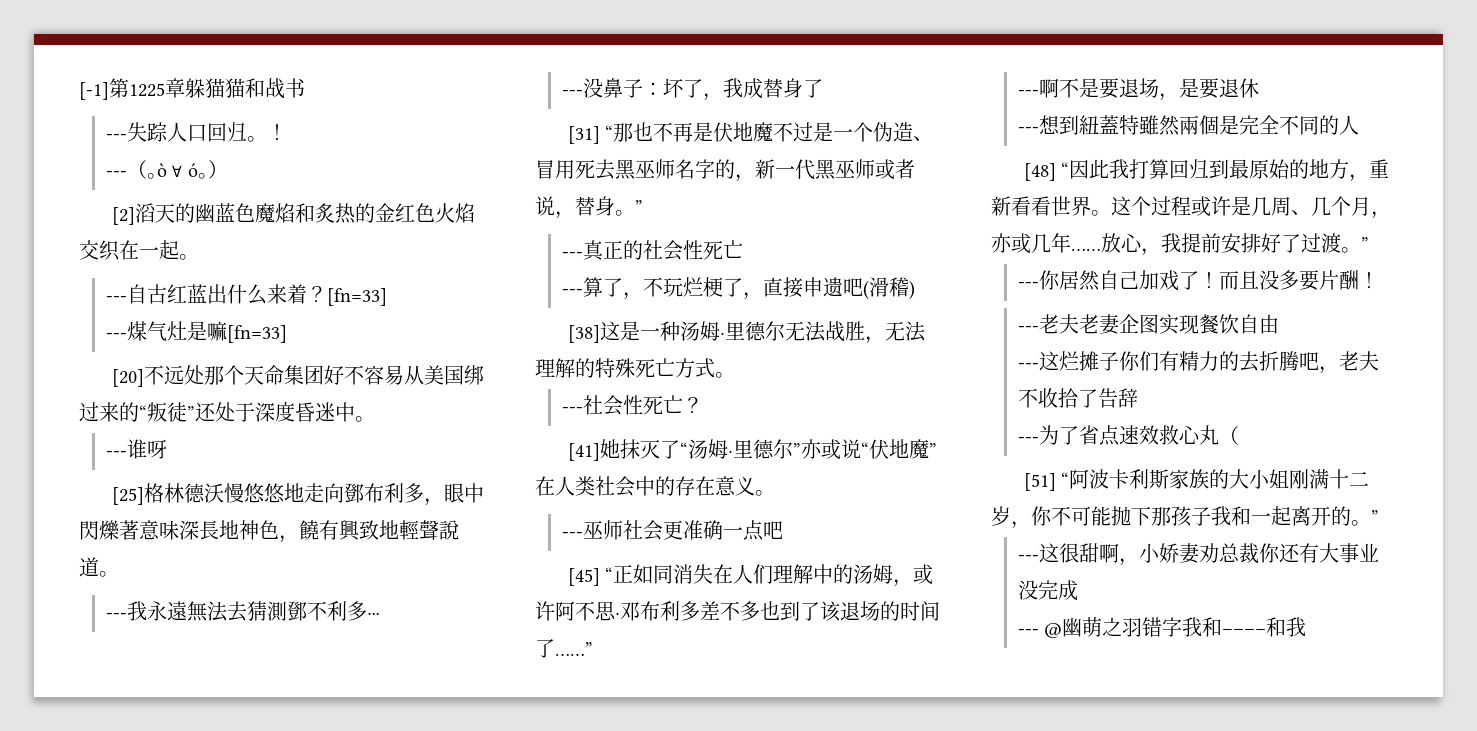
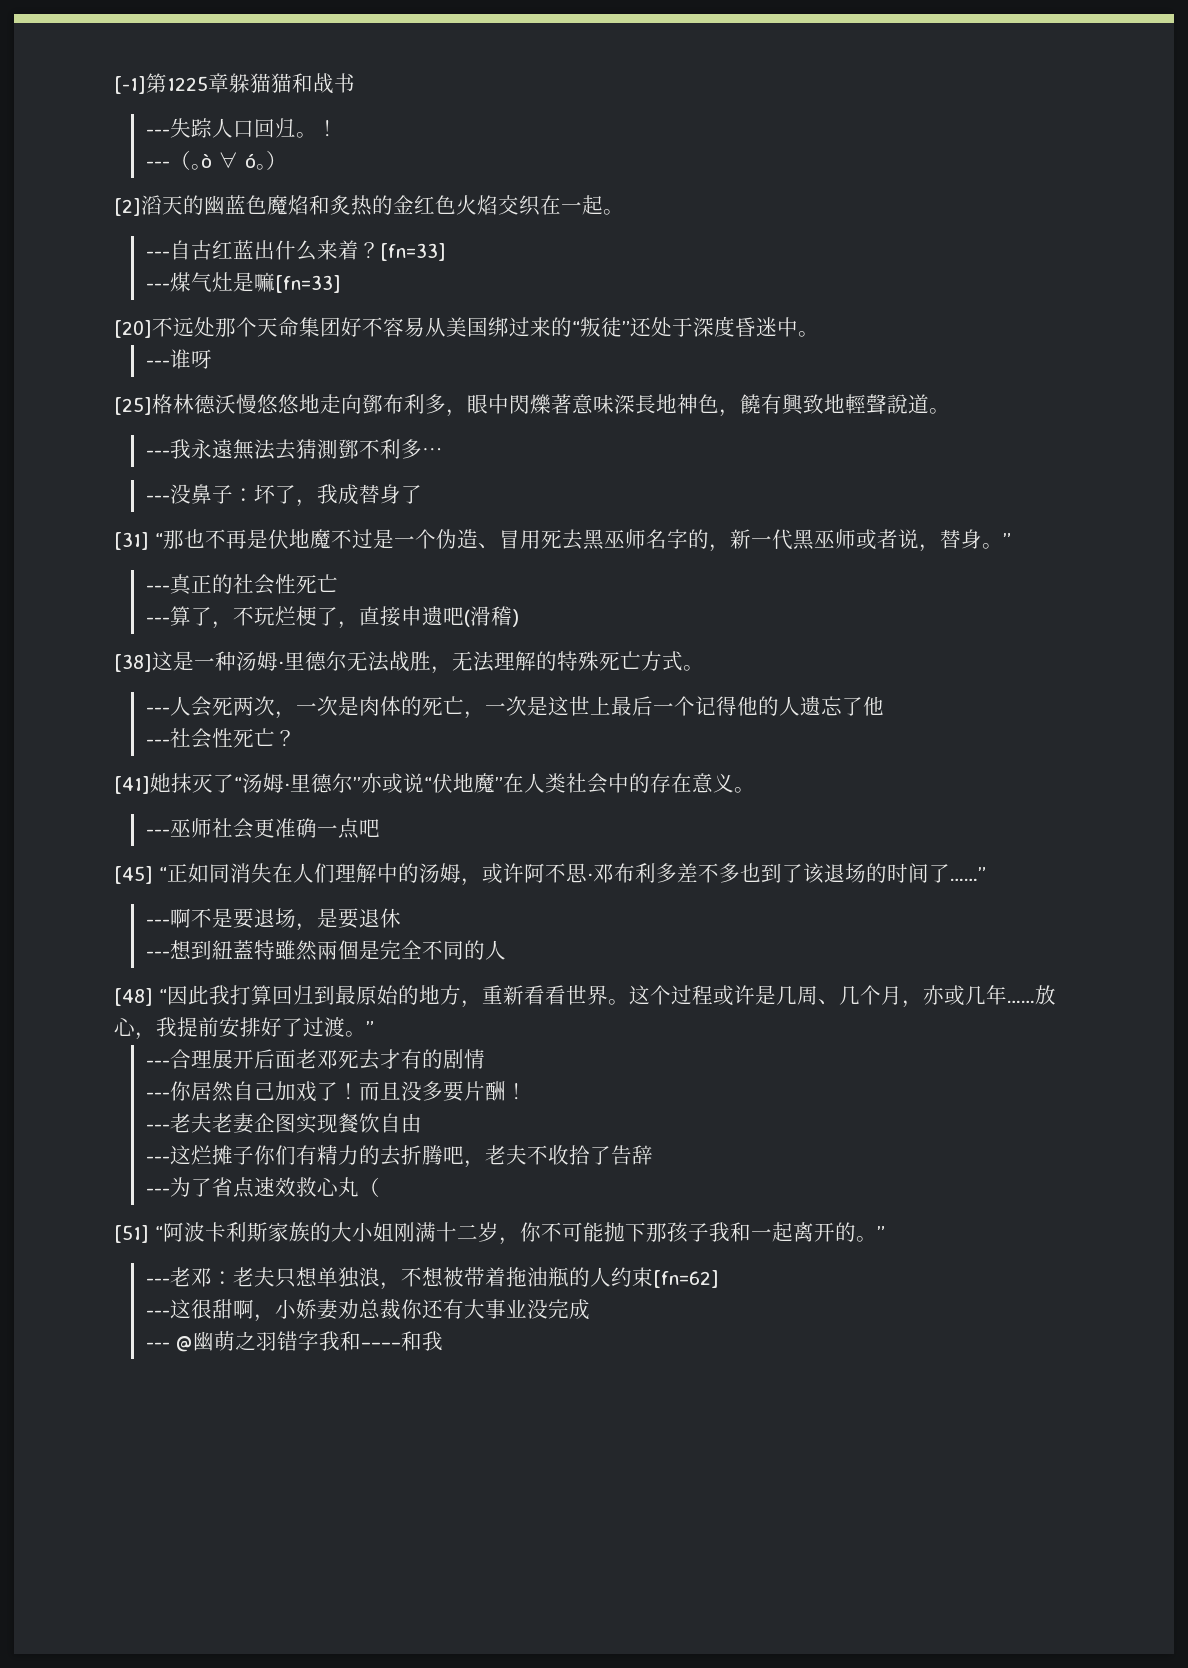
+ ---人会死两次，一次是肉体的死亡，一次是这世上最后一个记得他的人遗忘了他
+ ---合理展开后面老邓死去才有的剧情
+ ---老邓：老夫只想单独浪，不想被带着拖油瓶的人约束[fn=62]

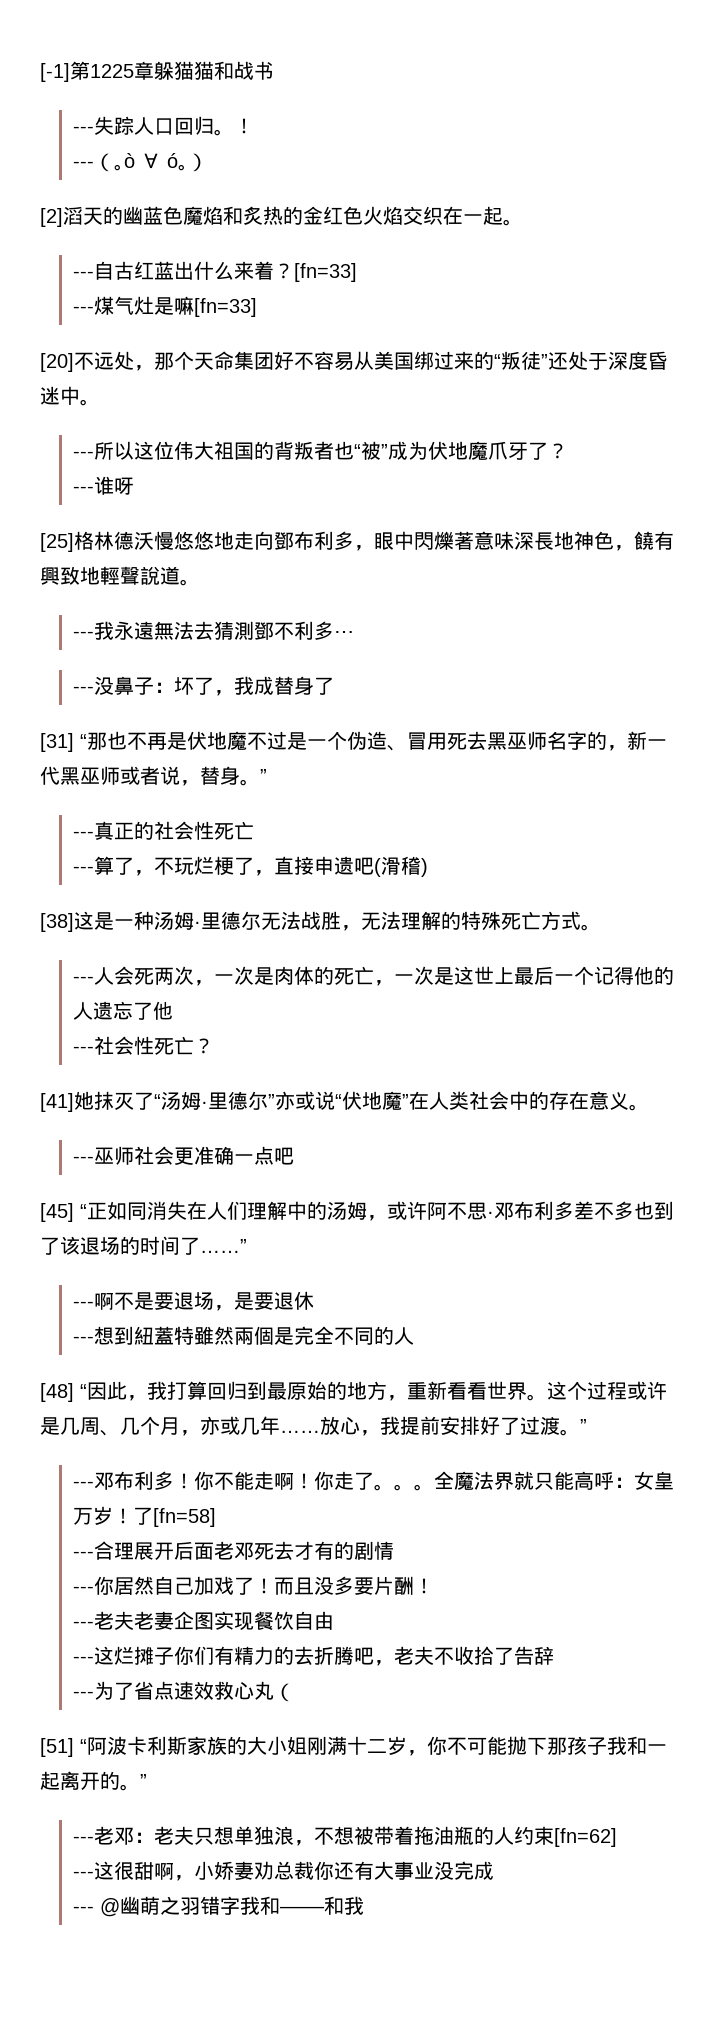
- [20]不远处那个天命集团好不容易从美国绑过来的“叛徒”还处于深度昏迷中。
+ [20]不远处，那个天命集团好不容易从美国绑过来的“叛徒”还处于深度昏迷中。
+ ---所以这位伟大祖国的背叛者也“被”成为伏地魔爪牙了？
- [48] “因此我打算回归到最原始的地方，重新看看世界。
+ [48] “因此，我打算回归到最原始的地方，重新看看世界。
+ ---邓布利多！你不能走啊！你走了。。。全魔法界就只能高呼：女皇万岁！了[fn=58]

